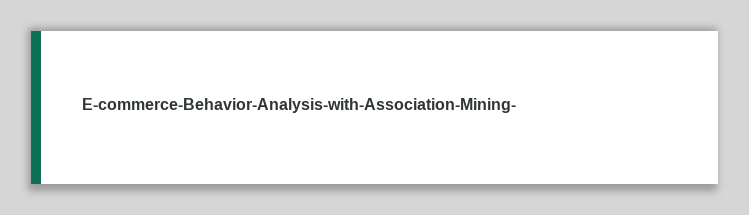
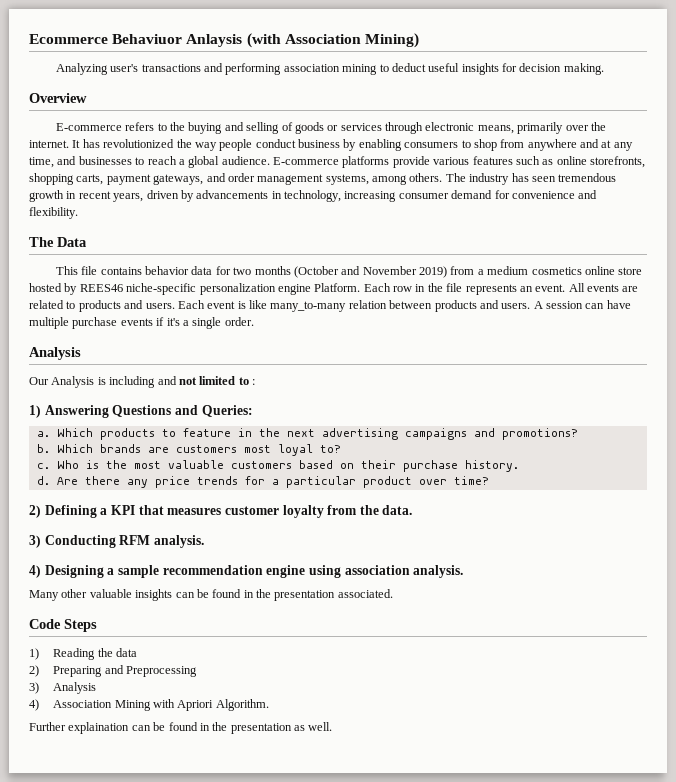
- E-commerce-Behavior-Analysis-with-Association-Mining-
+ Ecommerce Behaviuor Anlaysis (with Association Mining)
+ Analyzing user's transactions and performing association mining to deduct useful insights for decision making.
+ Overview
+ E-commerce refers to the buying and selling of goods or services through electronic means, primarily over the internet. It has revolutionized the way people conduct business by enabling consumers to shop from anywhere and at any time, and businesses to reach a global audience. E-commerce platforms provide various features such as online storefronts, shopping carts, payment gateways, and order management systems, among others. The industry has seen tremendous growth in recent years, driven by advancements in technology, increasing consumer demand for convenience and flexibility.
+ The Data
+ This file contains behavior data for two months (October and November 2019) from a medium cosmetics online store hosted by REES46 niche-specific personalization engine Platform. Each row in the file represents an event. All events are related to products and users. Each event is like many_to-many relation between products and users. A session can have multiple purchase events if it's a single order.
+ Analysis
+ Our Analysis is including and not limited to :
+ 1) Answering Questions and Queries:
+ a. Which products to feature in the next advertising campaigns and promotions?
+ b. Which brands are customers most loyal to?
+ c. Who is the most valuable customers based on their purchase history.
+ d. Are there any price trends for a particular product over time?
+ 2) Defining a KPI that measures customer loyalty from the data.
+ 3) Conducting RFM analysis.
+ 4) Designing a sample recommendation engine using association analysis.
+ Many other valuable insights can be found in the presentation associated.
+ Code Steps
+ 1) Reading the data
+ 2) Preparing and Preprocessing
+ 3) Analysis
+ 4) Association Mining with Apriori Algorithm.
+ Further explaination can be found in the presentation as well.

